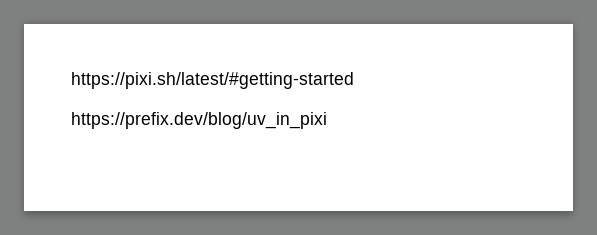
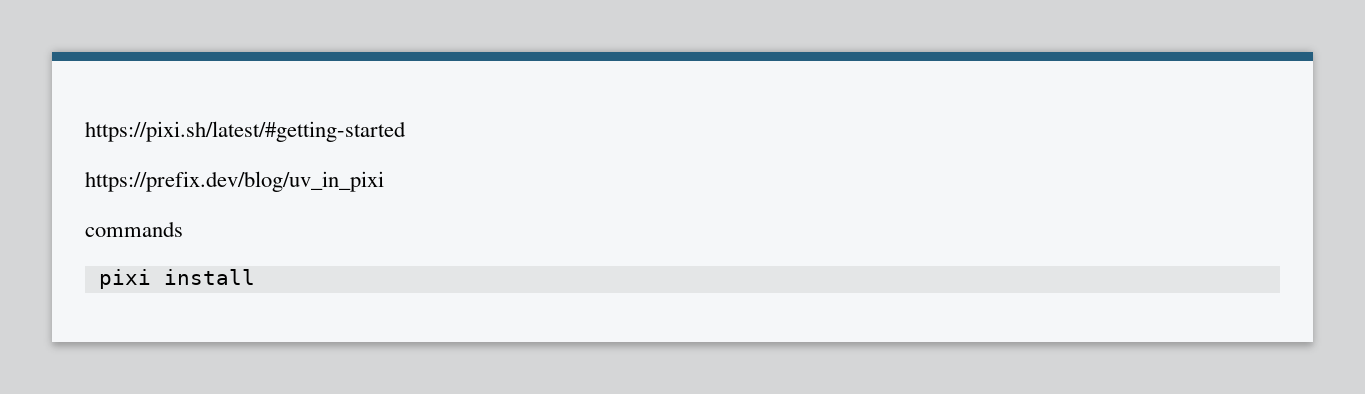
+ commands
+ pixi install

